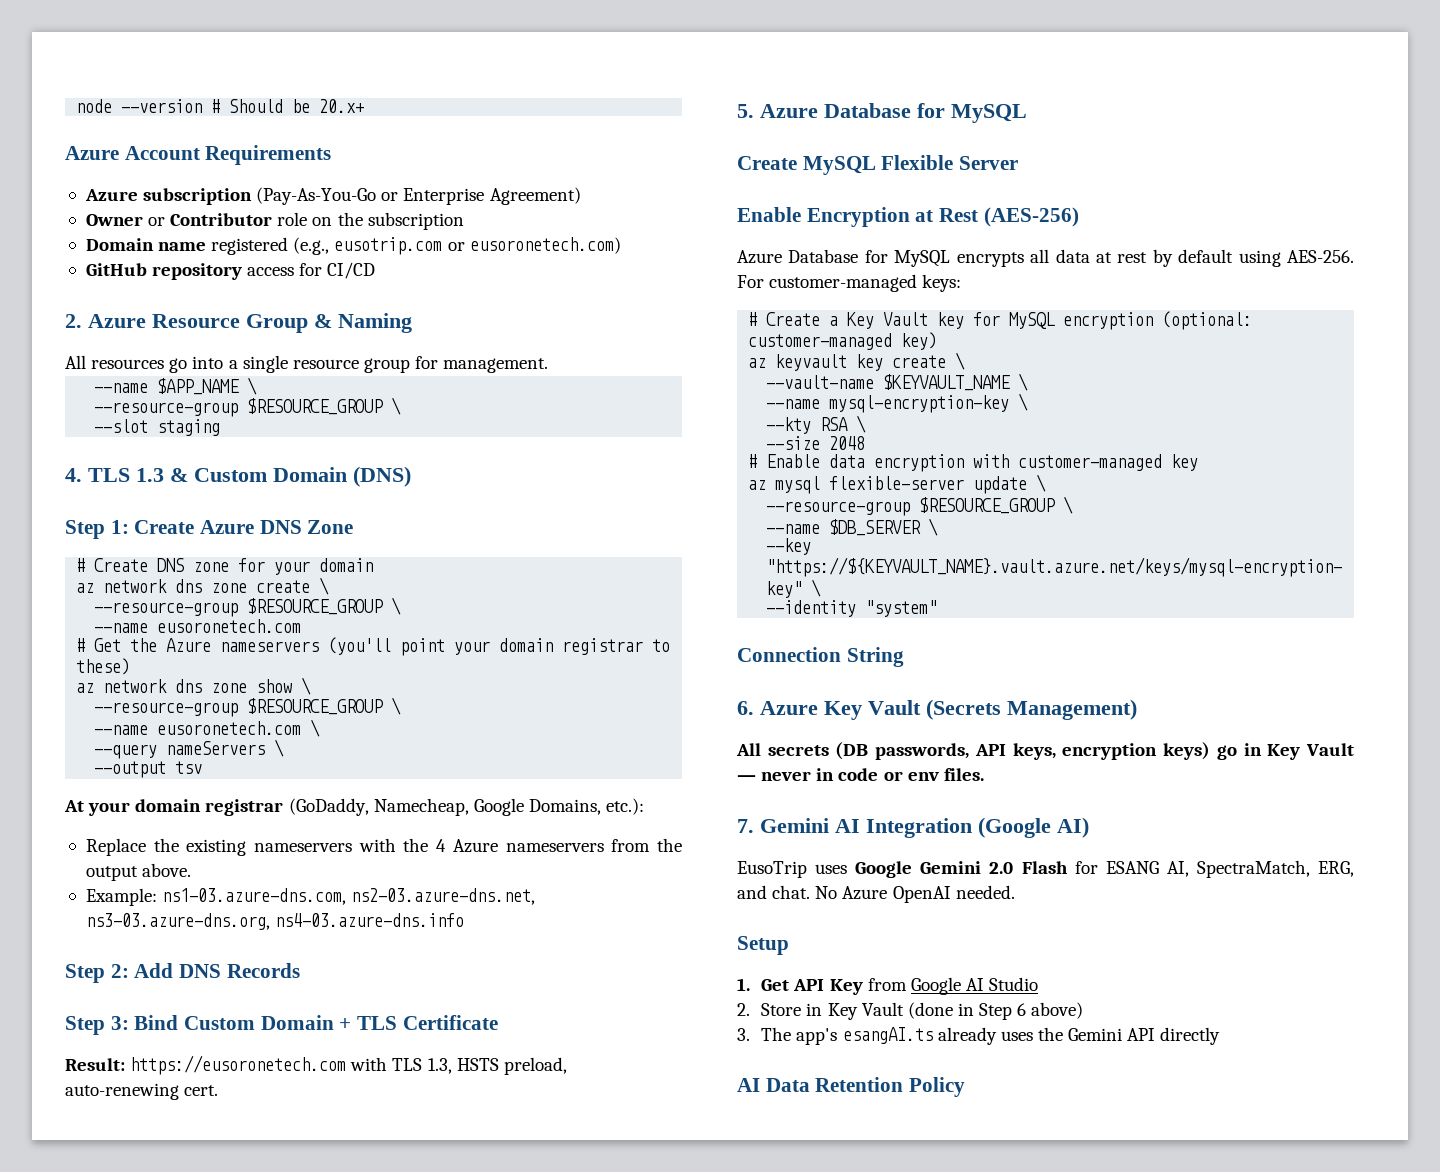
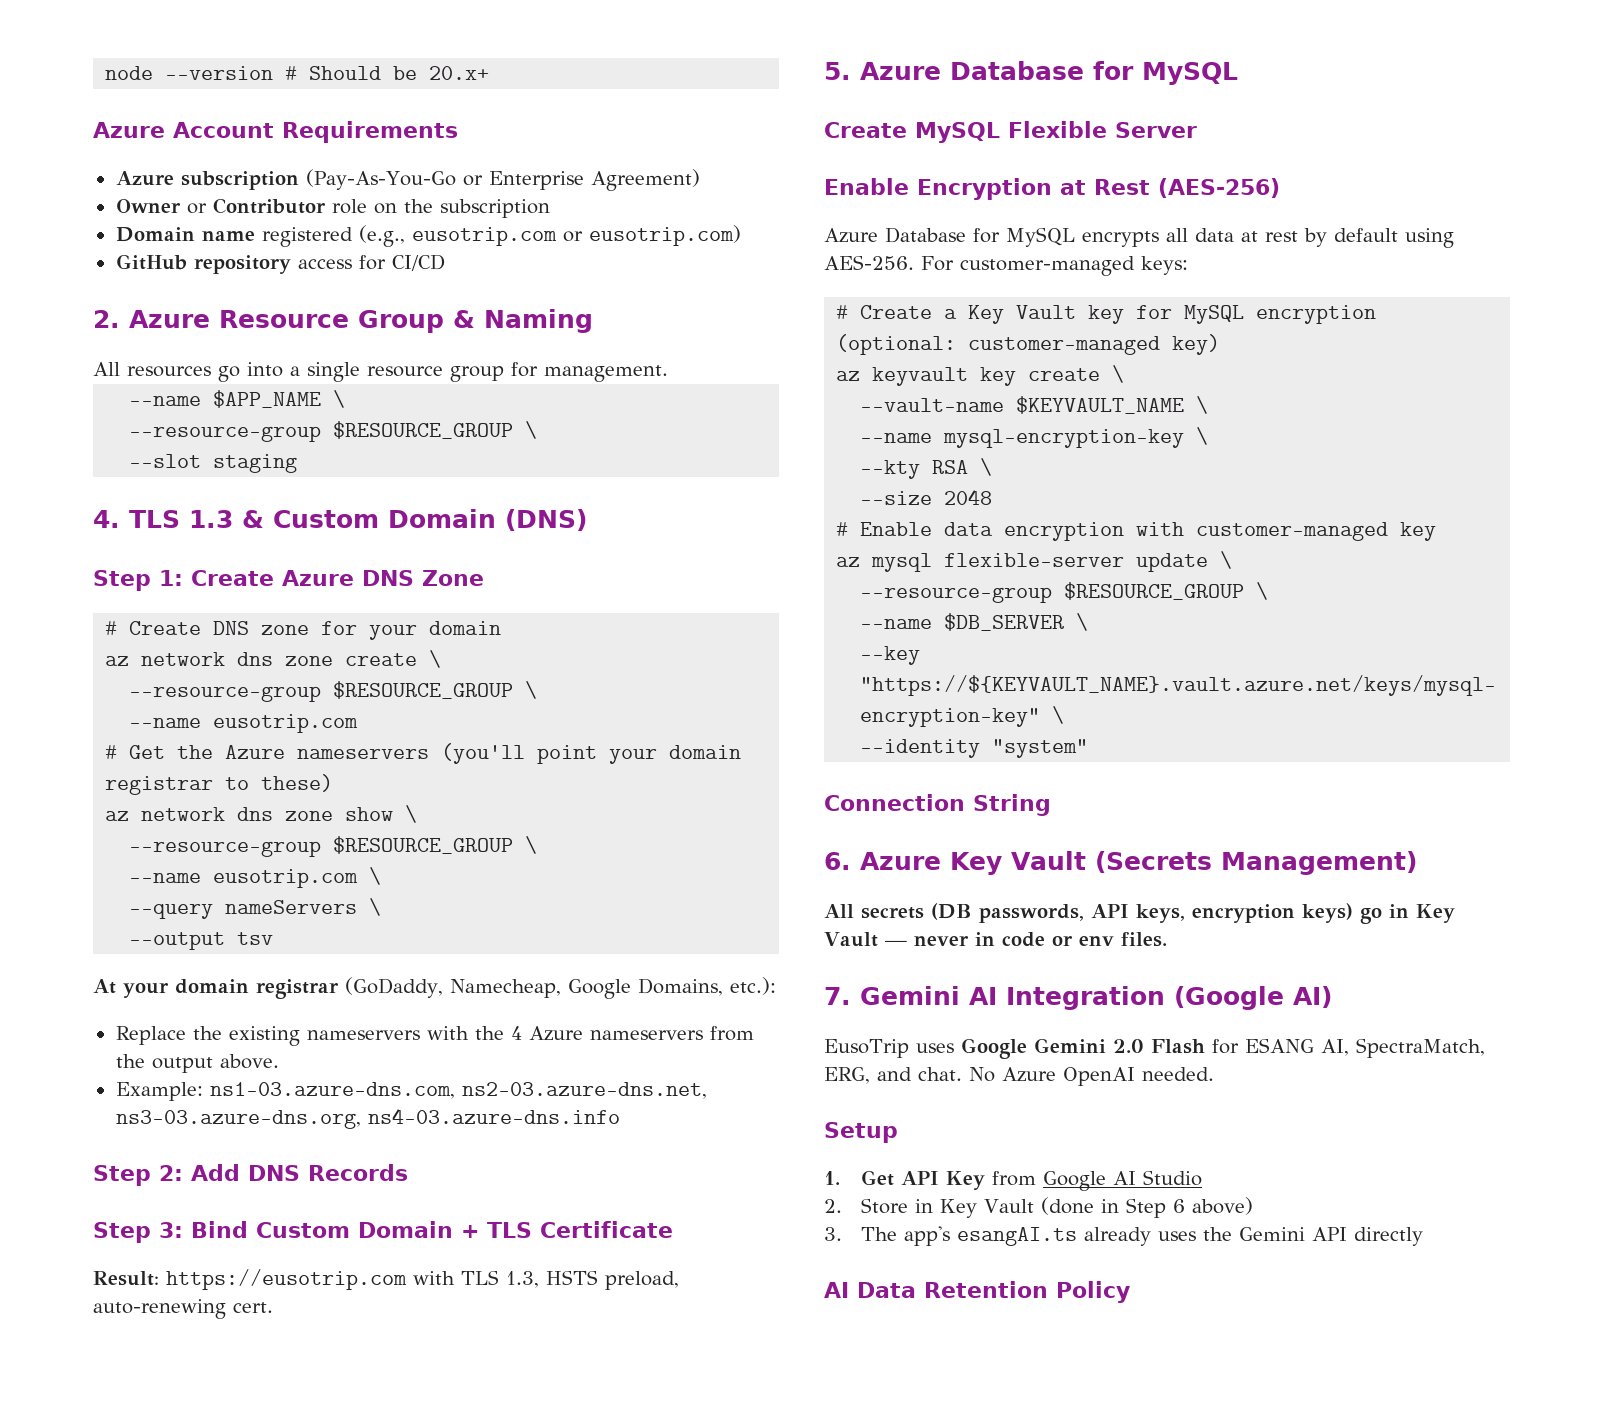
- Domain name registered (e.g., eusotrip.com or eusoronetech.com)
+ Domain name registered (e.g., eusotrip.com or eusotrip.com)
  az network dns zone create \
  --resource-group $RESOURCE_GROUP \
- --name eusoronetech.com
+ --name eusotrip.com
- --name eusoronetech.com \
+ --name eusotrip.com \
- Result: https://eusoronetech.com with TLS 1.3, HSTS preload, auto-renewing cert.
+ Result: https://eusotrip.com with TLS 1.3, HSTS preload, auto-renewing cert.

